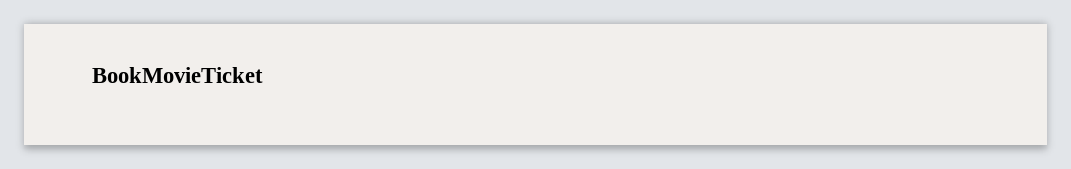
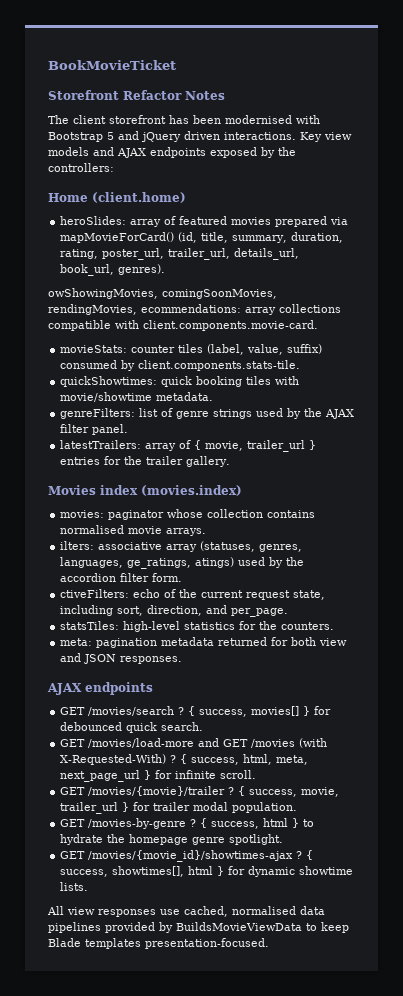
+ Storefront Refactor Notes
+ The client storefront has been modernised with Bootstrap 5 and jQuery driven interactions. Key view models and AJAX endpoints exposed by the controllers:
+ Home (client.home)
+ heroSlides: array of featured movies prepared via mapMovieForCard() (id, title, summary, duration, rating, poster_url, trailer_url, details_url, book_url, genres).
+ owShowingMovies, comingSoonMovies, rendingMovies, ecommendations: array collections compatible with client.components.movie-card.
+ movieStats: counter tiles (label, value, suffix) consumed by client.components.stats-tile.
+ quickShowtimes: quick booking tiles with movie/showtime metadata.
+ genreFilters: list of genre strings used by the AJAX filter panel.
+ latestTrailers: array of { movie, trailer_url } entries for the trailer gallery.
+ Movies index (movies.index)
+ movies: paginator whose collection contains normalised movie arrays.
+ ilters: associative array (statuses, genres, languages, ge_ratings, atings) used by the accordion filter form.
+ ctiveFilters: echo of the current request state, including sort, direction, and per_page.
+ statsTiles: high-level statistics for the counters.
+ meta: pagination metadata returned for both view and JSON responses.
+ AJAX endpoints
+ GET /movies/search ? { success, movies[] } for debounced quick search.
+ GET /movies/load-more and GET /movies (with X-Requested-With) ? { success, html, meta, next_page_url } for infinite scroll.
+ GET /movies/{movie}/trailer ? { success, movie, trailer_url } for trailer modal population.
+ GET /movies-by-genre ? { success, html } to hydrate the homepage genre spotlight.
+ GET /movies/{movie_id}/showtimes-ajax ? { success, showtimes[], html } for dynamic showtime lists.
+ All view responses use cached, normalised data pipelines provided by BuildsMovieViewData to keep Blade templates presentation-focused.

